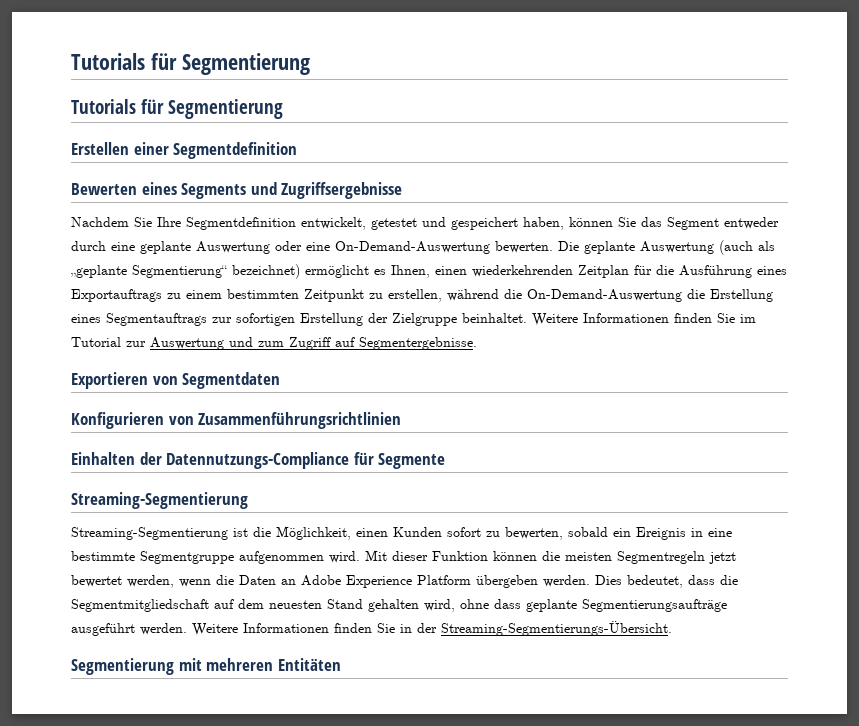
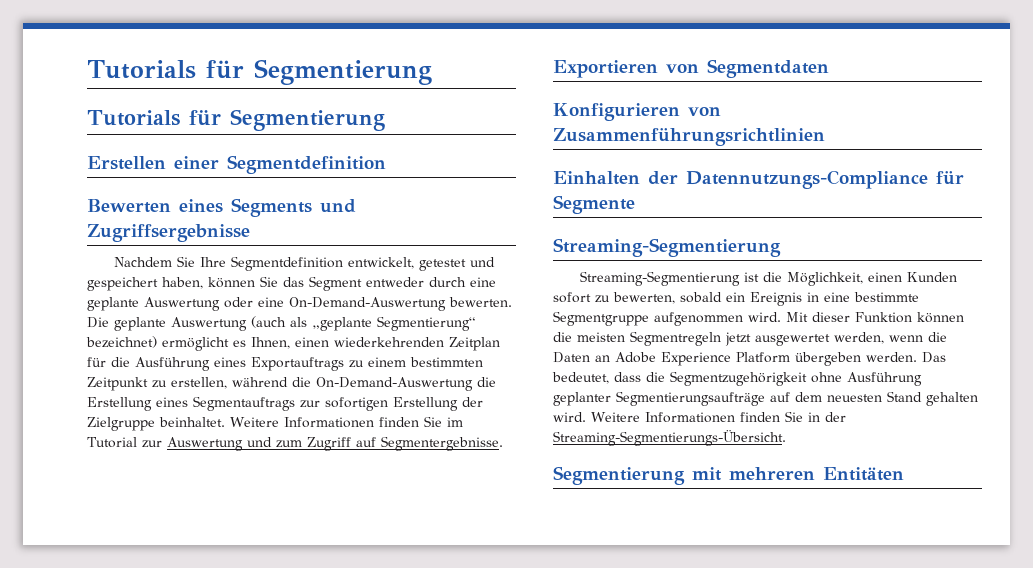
- Mit dieser Funktion können die meisten Segmentregeln jetzt bewertet werden, wenn die Daten an Adobe Experience Platform übergeben werden.
+ Mit dieser Funktion können die meisten Segmentregeln jetzt ausgewertet werden, wenn die Daten an Adobe Experience Platform übergeben werden.
- Dies bedeutet, dass die Segmentmitgliedschaft auf dem neuesten Stand gehalten wird, ohne dass geplante Segmentierungsaufträge ausgeführt werden.
+ Das bedeutet, dass die Segmentzugehörigkeit ohne Ausführung geplanter Segmentierungsaufträge auf dem neuesten Stand gehalten wird.

